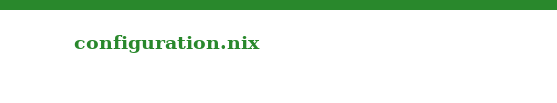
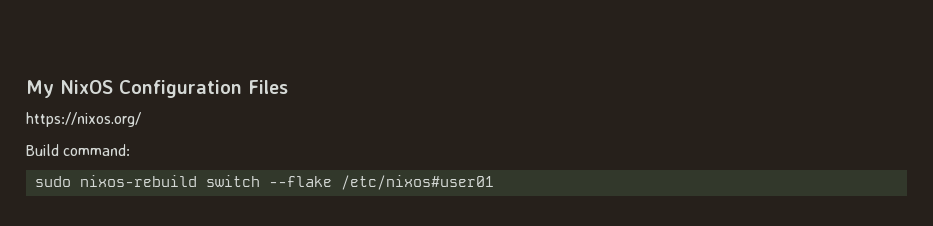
- configuration.nix
+ My NixOS Configuration Files
+ https://nixos.org/
+ Build command:
+ sudo nixos-rebuild switch --flake /etc/nixos#user01

